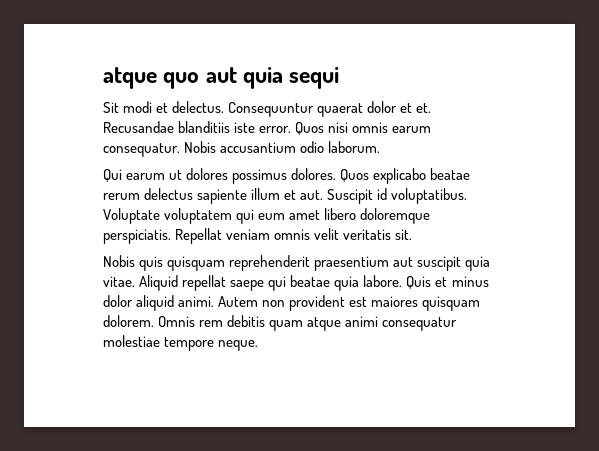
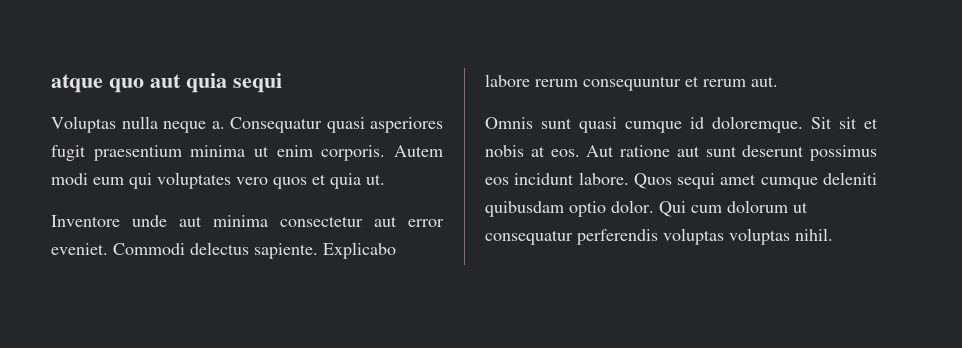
- Sit modi et delectus. Consequuntur quaerat dolor et et. Recusandae blanditiis iste error. Quos nisi omnis earum consequatur. Nobis accusantium odio laborum.
- Qui earum ut dolores possimus dolores. Quos explicabo beatae rerum delectus sapiente illum et aut. Suscipit id voluptatibus. Voluptate voluptatem qui eum amet libero doloremque perspiciatis. Repellat veniam omnis velit veritatis sit.
- Nobis quis quisquam reprehenderit praesentium aut suscipit quia vitae. Aliquid repellat saepe qui beatae quia labore. Quis et minus dolor aliquid animi. Autem non provident est maiores quisquam dolorem. Omnis rem debitis quam atque animi consequatur molestiae tempore neque.
+ Voluptas nulla neque a. Consequatur quasi asperiores fugit praesentium minima ut enim corporis. Autem modi eum qui voluptates vero quos et quia ut.
+ Inventore unde aut minima consectetur aut error eveniet. Commodi delectus sapiente. Explicabo labore rerum consequuntur et rerum aut.
+ Omnis sunt quasi cumque id doloremque. Sit sit et nobis at eos. Aut ratione aut sunt deserunt possimus eos incidunt labore. Quos sequi amet cumque deleniti quibusdam optio dolor. Qui cum dolorum ut consequatur perferendis voluptas voluptas nihil.

